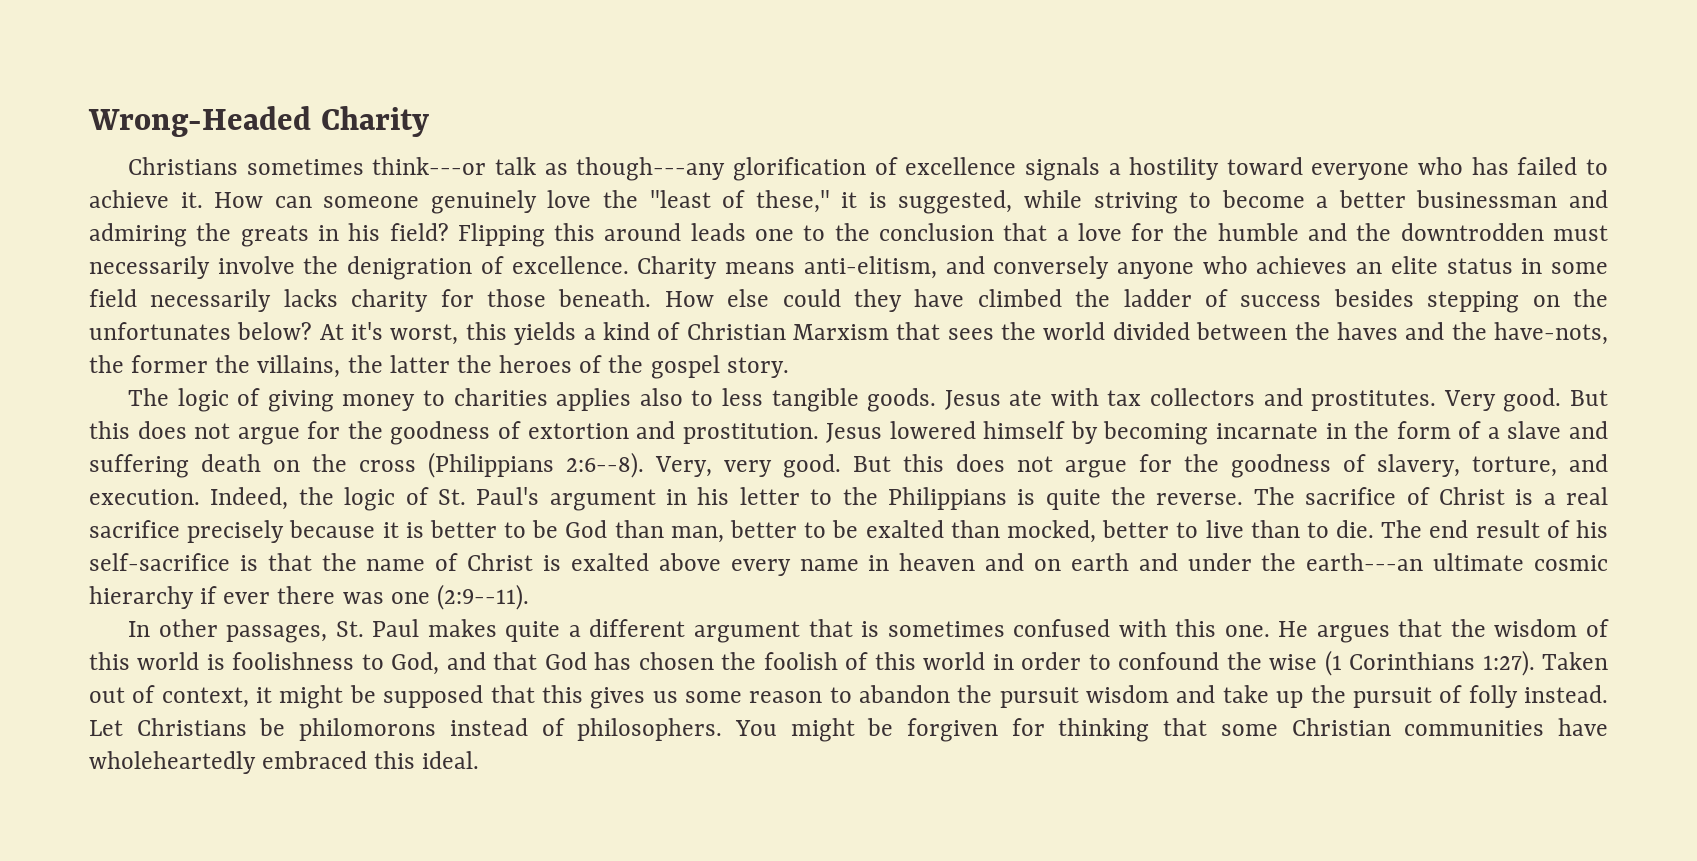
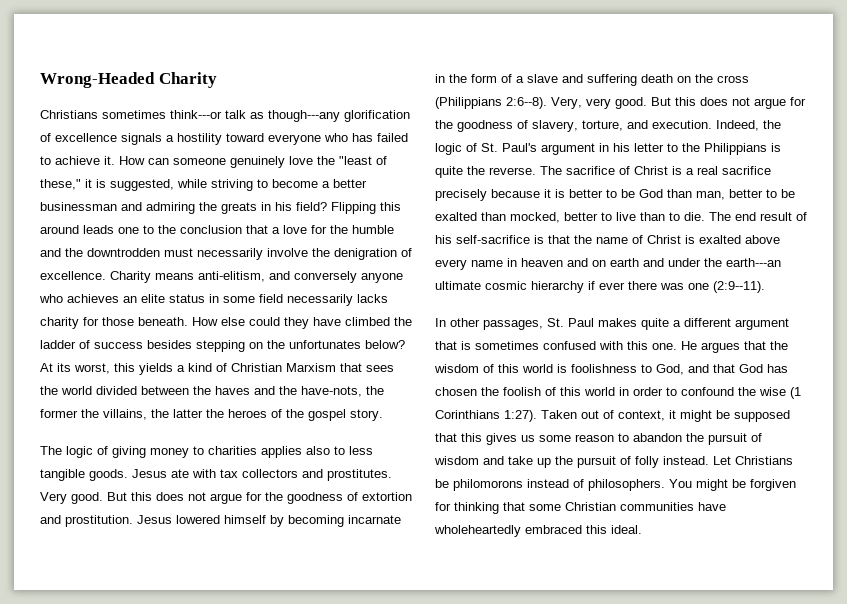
- At it's worst, this yields a kind of Christian Marxism that sees the world divided between the haves and the have-nots, the former the villains, the latter the heroes of the gospel story.
+ At its worst, this yields a kind of Christian Marxism that sees the world divided between the haves and the have-nots, the former the villains, the latter the heroes of the gospel story.
- Taken out of context, it might be supposed that this gives us some reason to abandon the pursuit wisdom and take up the pursuit of folly instead.
+ Taken out of context, it might be supposed that this gives us some reason to abandon the pursuit of wisdom and take up the pursuit of folly instead.

